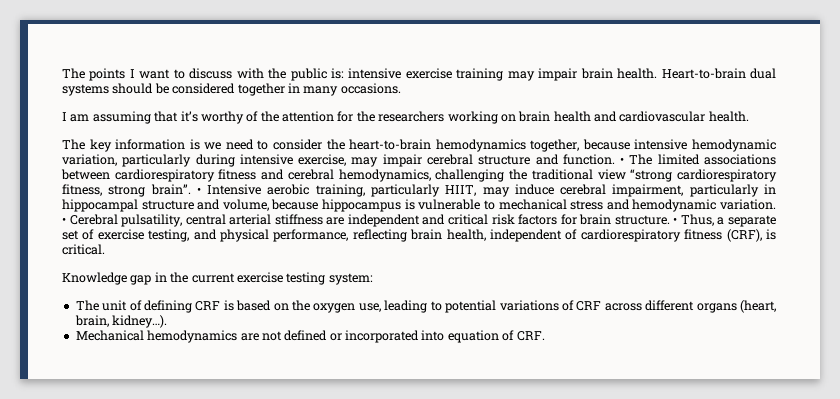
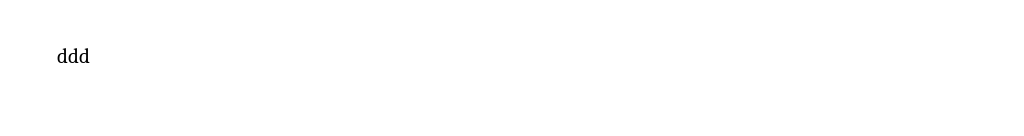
- The points I want to discuss with the public is: intensive exercise training may impair brain health. Heart-to-brain dual systems should be considered together in many occasions.
- I am assuming that it’s worthy of the attention for the researchers working on brain health and cardiovascular health.
- The key information is we need to consider the heart-to-brain hemodynamics together, because intensive hemodynamic variation, particularly during intensive exercise, may impair cerebral structure and function. • The limited associations between cardiorespiratory fitness and cerebral hemodynamics, challenging the traditional view “strong cardiorespiratory fitness, strong brain”. • Intensive aerobic training, particularly HIIT, may induce cerebral impairment, particularly in hippocampal structure and volume, because hippocampus is vulnerable to mechanical stress and hemodynamic variation. • Cerebral pulsatility, central arterial stiffness are independent and critical risk factors for brain structure. • Thus, a separate set of exercise testing, and physical performance, reflecting brain health, independent of cardiorespiratory fitness (CRF), is critical.
- Knowledge gap in the current exercise testing system:
- The unit of defining CRF is based on the oxygen use, leading to potential variations of CRF across different organs (heart, brain, kidney…).
- Mechanical hemodynamics are not defined or incorporated into equation of CRF.
+ ddd

